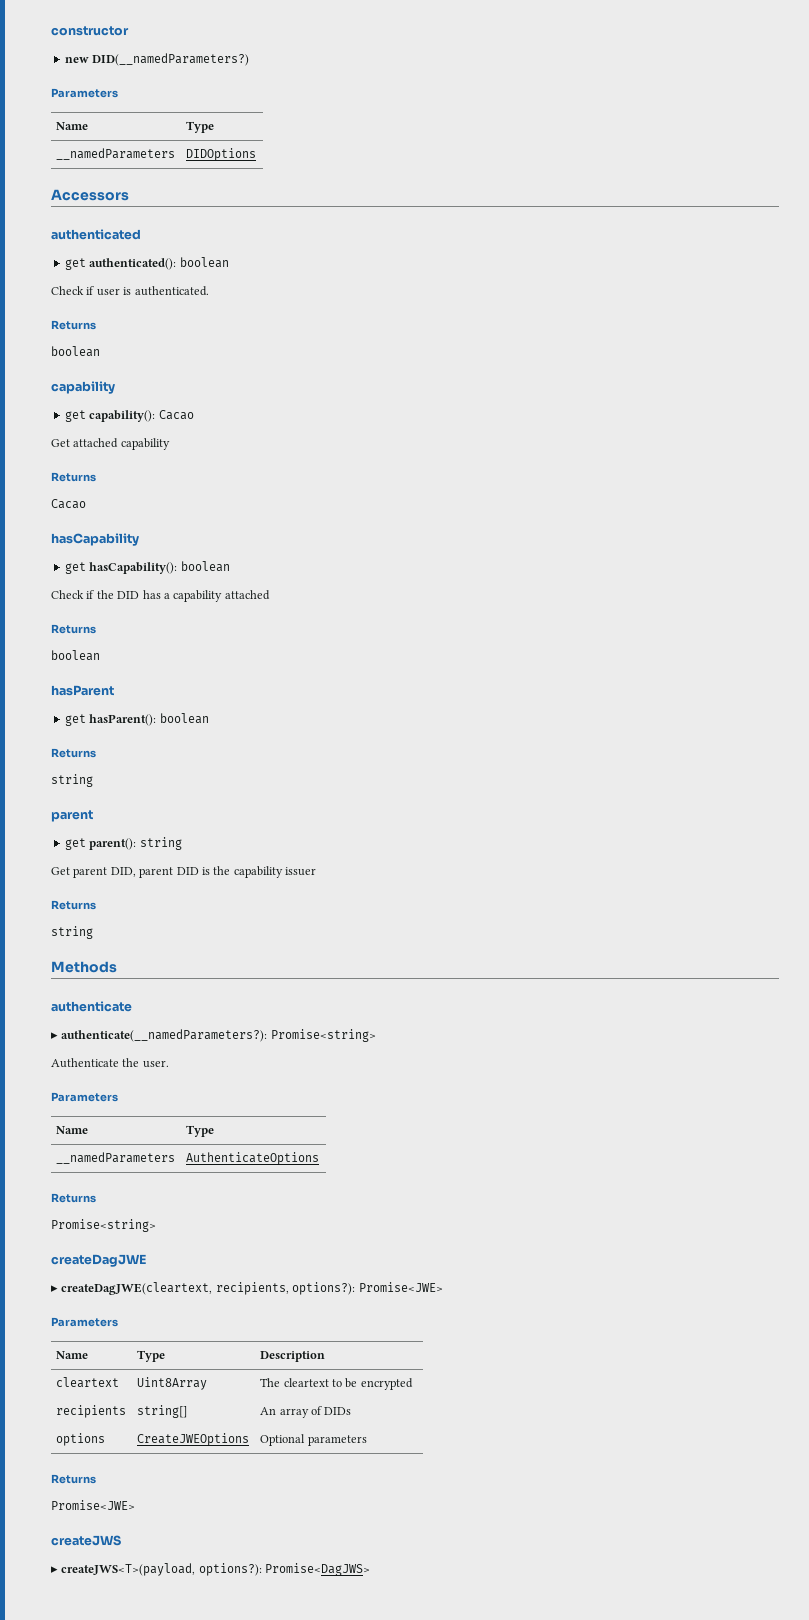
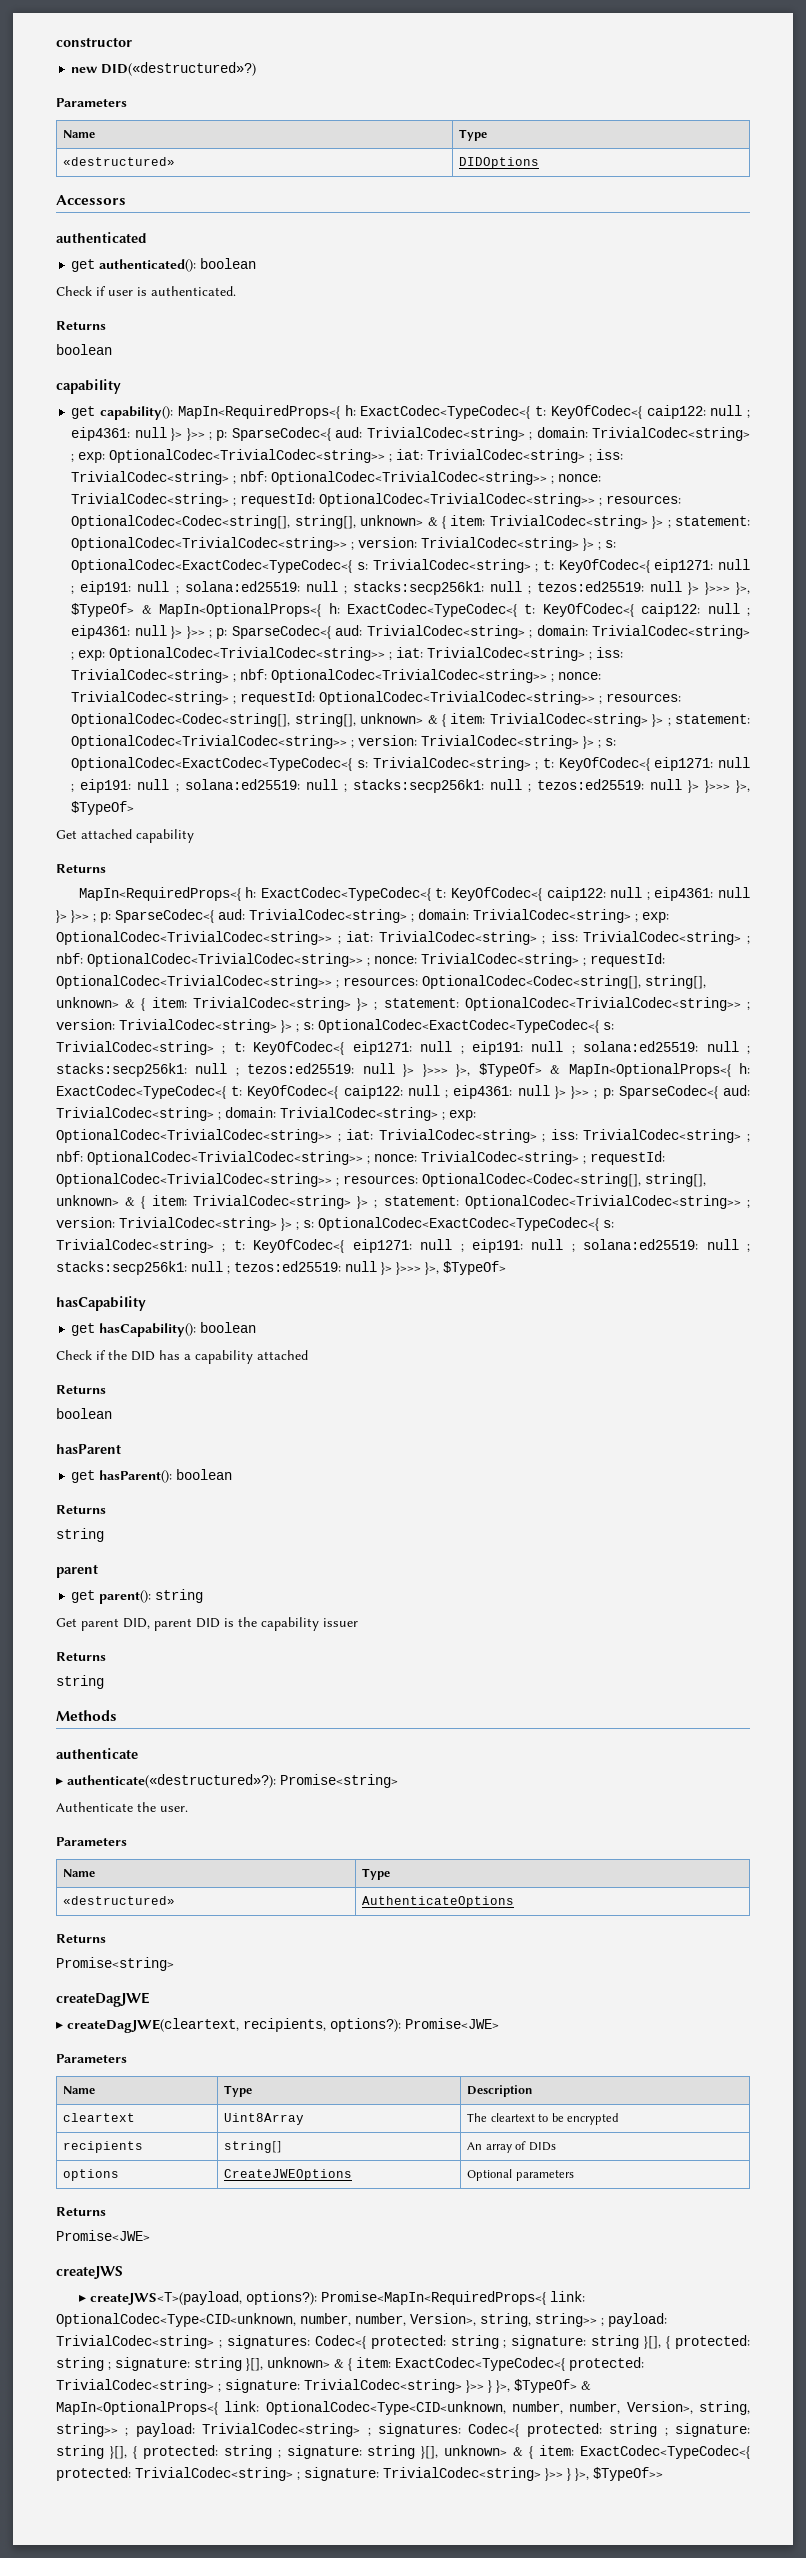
- new DID(__namedParameters?)
+ new DID(«destructured»?)
  Parameters
  Name | Type
- __namedParameters | DIDOptions
+ «destructured» | DIDOptions
- get capability(): Cacao
+ get capability(): MapIn<RequiredProps<{ h: ExactCodec<TypeCodec<{ t: KeyOfCodec<{ caip122: null ; eip4361: null }> }>> ; p: SparseCodec<{ aud: TrivialCodec<string> ; domain: TrivialCodec<string> ; exp: OptionalCodec<TrivialCodec<string>> ; iat: TrivialCodec<string> ; iss: TrivialCodec<string> ; nbf: OptionalCodec<TrivialCodec<string>> ; nonce: TrivialCodec<string> ; requestId: OptionalCodec<TrivialCodec<string>> ; resources: OptionalCodec<Codec<string[], string[], unknown> & { item: TrivialCodec<string> }> ; statement: OptionalCodec<TrivialCodec<string>> ; version: TrivialCodec<string> }> ; s: OptionalCodec<ExactCodec<TypeCodec<{ s: TrivialCodec<string> ; t: KeyOfCodec<{ eip1271: null ; eip191: null ; solana:ed25519: null ; stacks:secp256k1: null ; tezos:ed25519: null }> }>>> }>, $TypeOf> & MapIn<OptionalProps<{ h: ExactCodec<TypeCodec<{ t: KeyOfCodec<{ caip122: null ; eip4361: null }> }>> ; p: SparseCodec<{ aud: TrivialCodec<string> ; domain: TrivialCodec<string> ; exp: OptionalCodec<TrivialCodec<string>> ; iat: TrivialCodec<string> ; iss: TrivialCodec<string> ; nbf: OptionalCodec<TrivialCodec<string>> ; nonce: TrivialCodec<string> ; requestId: OptionalCodec<TrivialCodec<string>> ; resources: OptionalCodec<Codec<string[], string[], unknown> & { item: TrivialCodec<string> }> ; statement: OptionalCodec<TrivialCodec<string>> ; version: TrivialCodec<string> }> ; s: OptionalCodec<ExactCodec<TypeCodec<{ s: TrivialCodec<string> ; t: KeyOfCodec<{ eip1271: null ; eip191: null ; solana:ed25519: null ; stacks:secp256k1: null ; tezos:ed25519: null }> }>>> }>, $TypeOf>
  Get attached capability
  Returns
- Cacao
+ MapIn<RequiredProps<{ h: ExactCodec<TypeCodec<{ t: KeyOfCodec<{ caip122: null ; eip4361: null }> }>> ; p: SparseCodec<{ aud: TrivialCodec<string> ; domain: TrivialCodec<string> ; exp: OptionalCodec<TrivialCodec<string>> ; iat: TrivialCodec<string> ; iss: TrivialCodec<string> ; nbf: OptionalCodec<TrivialCodec<string>> ; nonce: TrivialCodec<string> ; requestId: OptionalCodec<TrivialCodec<string>> ; resources: OptionalCodec<Codec<string[], string[], unknown> & { item: TrivialCodec<string> }> ; statement: OptionalCodec<TrivialCodec<string>> ; version: TrivialCodec<string> }> ; s: OptionalCodec<ExactCodec<TypeCodec<{ s: TrivialCodec<string> ; t: KeyOfCodec<{ eip1271: null ; eip191: null ; solana:ed25519: null ; stacks:secp256k1: null ; tezos:ed25519: null }> }>>> }>, $TypeOf> & MapIn<OptionalProps<{ h: ExactCodec<TypeCodec<{ t: KeyOfCodec<{ caip122: null ; eip4361: null }> }>> ; p: SparseCodec<{ aud: TrivialCodec<string> ; domain: TrivialCodec<string> ; exp: OptionalCodec<TrivialCodec<string>> ; iat: TrivialCodec<string> ; iss: TrivialCodec<string> ; nbf: OptionalCodec<TrivialCodec<string>> ; nonce: TrivialCodec<string> ; requestId: OptionalCodec<TrivialCodec<string>> ; resources: OptionalCodec<Codec<string[], string[], unknown> & { item: TrivialCodec<string> }> ; statement: OptionalCodec<TrivialCodec<string>> ; version: TrivialCodec<string> }> ; s: OptionalCodec<ExactCodec<TypeCodec<{ s: TrivialCodec<string> ; t: KeyOfCodec<{ eip1271: null ; eip191: null ; solana:ed25519: null ; stacks:secp256k1: null ; tezos:ed25519: null }> }>>> }>, $TypeOf>
- ▸ authenticate(__namedParameters?): Promise<string>
+ ▸ authenticate(«destructured»?): Promise<string>
- __namedParameters | AuthenticateOptions
+ «destructured» | AuthenticateOptions
- ▸ createJWS<T>(payload, options?): Promise<DagJWS>
+ ▸ createJWS<T>(payload, options?): Promise<MapIn<RequiredProps<{ link: OptionalCodec<Type<CID<unknown, number, number, Version>, string, string>> ; payload: TrivialCodec<string> ; signatures: Codec<{ protected: string ; signature: string }[], { protected: string ; signature: string }[], unknown> & { item: ExactCodec<TypeCodec<{ protected: TrivialCodec<string> ; signature: TrivialCodec<string> }>> } }>, $TypeOf> & MapIn<OptionalProps<{ link: OptionalCodec<Type<CID<unknown, number, number, Version>, string, string>> ; payload: TrivialCodec<string> ; signatures: Codec<{ protected: string ; signature: string }[], { protected: string ; signature: string }[], unknown> & { item: ExactCodec<TypeCodec<{ protected: TrivialCodec<string> ; signature: TrivialCodec<string> }>> } }>, $TypeOf>>

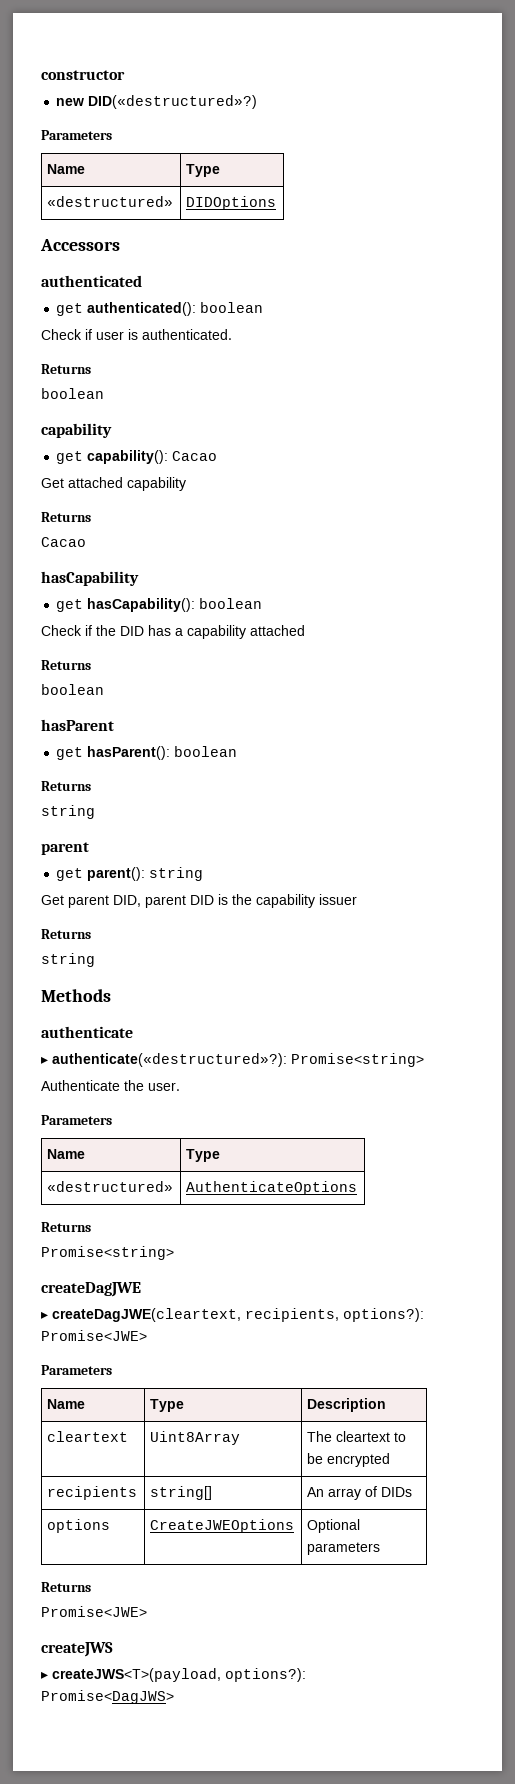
- get capability(): MapIn<RequiredProps<{ h: ExactCodec<TypeCodec<{ t: KeyOfCodec<{ caip122: null ; eip4361: null }> }>> ; p: SparseCodec<{ aud: TrivialCodec<string> ; domain: TrivialCodec<string> ; exp: OptionalCodec<TrivialCodec<string>> ; iat: TrivialCodec<string> ; iss: TrivialCodec<string> ; nbf: OptionalCodec<TrivialCodec<string>> ; nonce: TrivialCodec<string> ; requestId: OptionalCodec<TrivialCodec<string>> ; resources: OptionalCodec<Codec<string[], string[], unknown> & { item: TrivialCodec<string> }> ; statement: OptionalCodec<TrivialCodec<string>> ; version: TrivialCodec<string> }> ; s: OptionalCodec<ExactCodec<TypeCodec<{ s: TrivialCodec<string> ; t: KeyOfCodec<{ eip1271: null ; eip191: null ; solana:ed25519: null ; stacks:secp256k1: null ; tezos:ed25519: null }> }>>> }>, $TypeOf> & MapIn<OptionalProps<{ h: ExactCodec<TypeCodec<{ t: KeyOfCodec<{ caip122: null ; eip4361: null }> }>> ; p: SparseCodec<{ aud: TrivialCodec<string> ; domain: TrivialCodec<string> ; exp: OptionalCodec<TrivialCodec<string>> ; iat: TrivialCodec<string> ; iss: TrivialCodec<string> ; nbf: OptionalCodec<TrivialCodec<string>> ; nonce: TrivialCodec<string> ; requestId: OptionalCodec<TrivialCodec<string>> ; resources: OptionalCodec<Codec<string[], string[], unknown> & { item: TrivialCodec<string> }> ; statement: OptionalCodec<TrivialCodec<string>> ; version: TrivialCodec<string> }> ; s: OptionalCodec<ExactCodec<TypeCodec<{ s: TrivialCodec<string> ; t: KeyOfCodec<{ eip1271: null ; eip191: null ; solana:ed25519: null ; stacks:secp256k1: null ; tezos:ed25519: null }> }>>> }>, $TypeOf>
+ get capability(): Cacao
  Get attached capability
  Returns
- MapIn<RequiredProps<{ h: ExactCodec<TypeCodec<{ t: KeyOfCodec<{ caip122: null ; eip4361: null }> }>> ; p: SparseCodec<{ aud: TrivialCodec<string> ; domain: TrivialCodec<string> ; exp: OptionalCodec<TrivialCodec<string>> ; iat: TrivialCodec<string> ; iss: TrivialCodec<string> ; nbf: OptionalCodec<TrivialCodec<string>> ; nonce: TrivialCodec<string> ; requestId: OptionalCodec<TrivialCodec<string>> ; resources: OptionalCodec<Codec<string[], string[], unknown> & { item: TrivialCodec<string> }> ; statement: OptionalCodec<TrivialCodec<string>> ; version: TrivialCodec<string> }> ; s: OptionalCodec<ExactCodec<TypeCodec<{ s: TrivialCodec<string> ; t: KeyOfCodec<{ eip1271: null ; eip191: null ; solana:ed25519: null ; stacks:secp256k1: null ; tezos:ed25519: null }> }>>> }>, $TypeOf> & MapIn<OptionalProps<{ h: ExactCodec<TypeCodec<{ t: KeyOfCodec<{ caip122: null ; eip4361: null }> }>> ; p: SparseCodec<{ aud: TrivialCodec<string> ; domain: TrivialCodec<string> ; exp: OptionalCodec<TrivialCodec<string>> ; iat: TrivialCodec<string> ; iss: TrivialCodec<string> ; nbf: OptionalCodec<TrivialCodec<string>> ; nonce: TrivialCodec<string> ; requestId: OptionalCodec<TrivialCodec<string>> ; resources: OptionalCodec<Codec<string[], string[], unknown> & { item: TrivialCodec<string> }> ; statement: OptionalCodec<TrivialCodec<string>> ; version: TrivialCodec<string> }> ; s: OptionalCodec<ExactCodec<TypeCodec<{ s: TrivialCodec<string> ; t: KeyOfCodec<{ eip1271: null ; eip191: null ; solana:ed25519: null ; stacks:secp256k1: null ; tezos:ed25519: null }> }>>> }>, $TypeOf>
+ Cacao
- ▸ createJWS<T>(payload, options?): Promise<MapIn<RequiredProps<{ link: OptionalCodec<Type<CID<unknown, number, number, Version>, string, string>> ; payload: TrivialCodec<string> ; signatures: Codec<{ protected: string ; signature: string }[], { protected: string ; signature: string }[], unknown> & { item: ExactCodec<TypeCodec<{ protected: TrivialCodec<string> ; signature: TrivialCodec<string> }>> } }>, $TypeOf> & MapIn<OptionalProps<{ link: OptionalCodec<Type<CID<unknown, number, number, Version>, string, string>> ; payload: TrivialCodec<string> ; signatures: Codec<{ protected: string ; signature: string }[], { protected: string ; signature: string }[], unknown> & { item: ExactCodec<TypeCodec<{ protected: TrivialCodec<string> ; signature: TrivialCodec<string> }>> } }>, $TypeOf>>
+ ▸ createJWS<T>(payload, options?): Promise<DagJWS>

